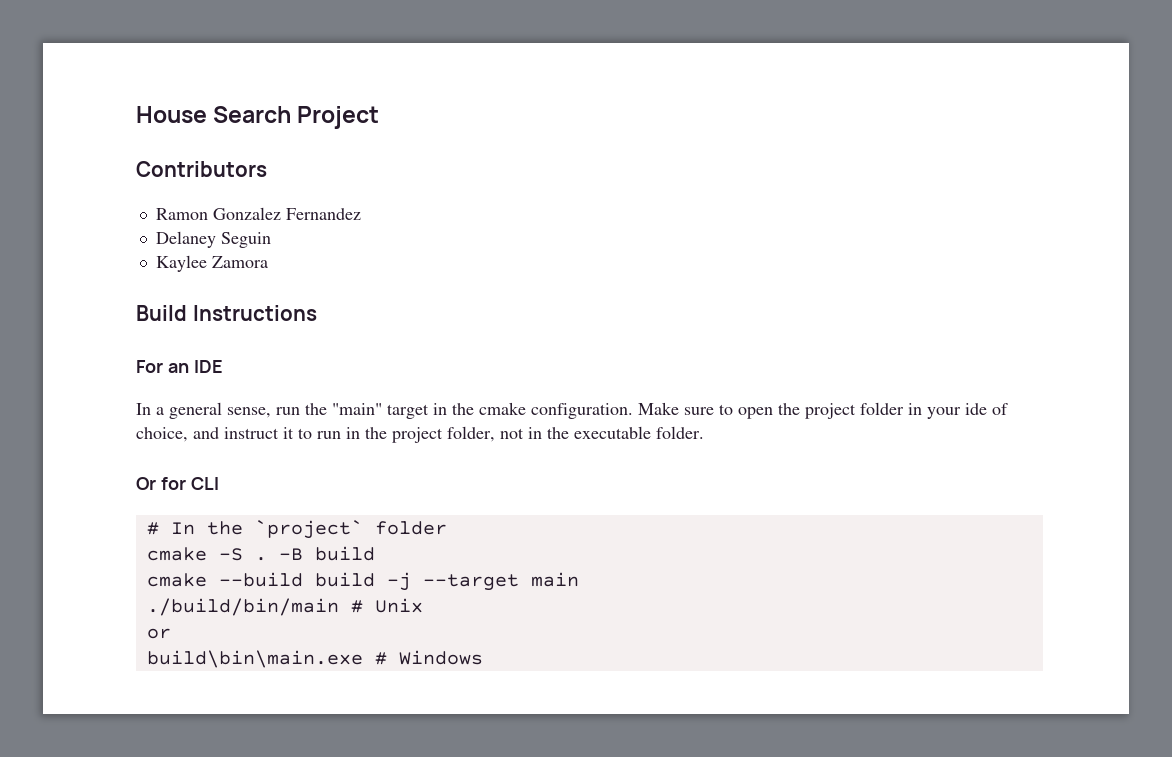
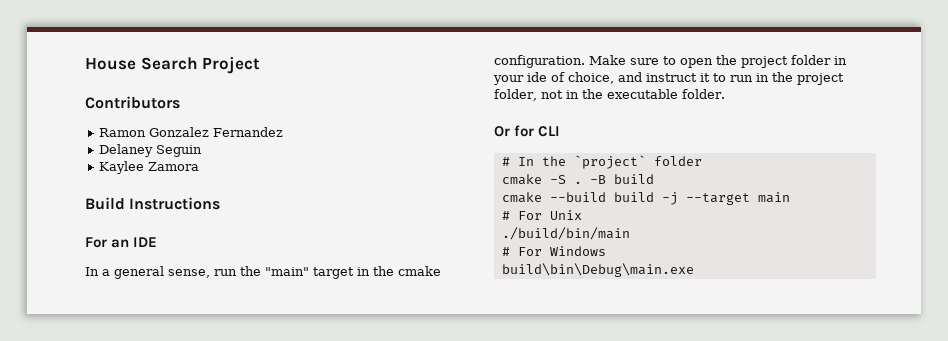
- ./build/bin/main # Unix
+ # For Unix
- or
- build\bin\main.exe # Windows
+ ./build/bin/main
+ # For Windows
+ build\bin\Debug\main.exe

